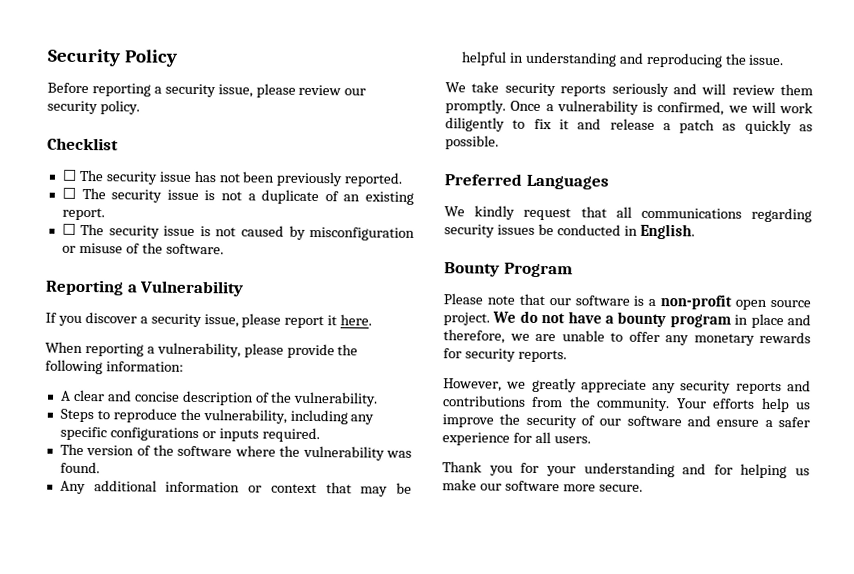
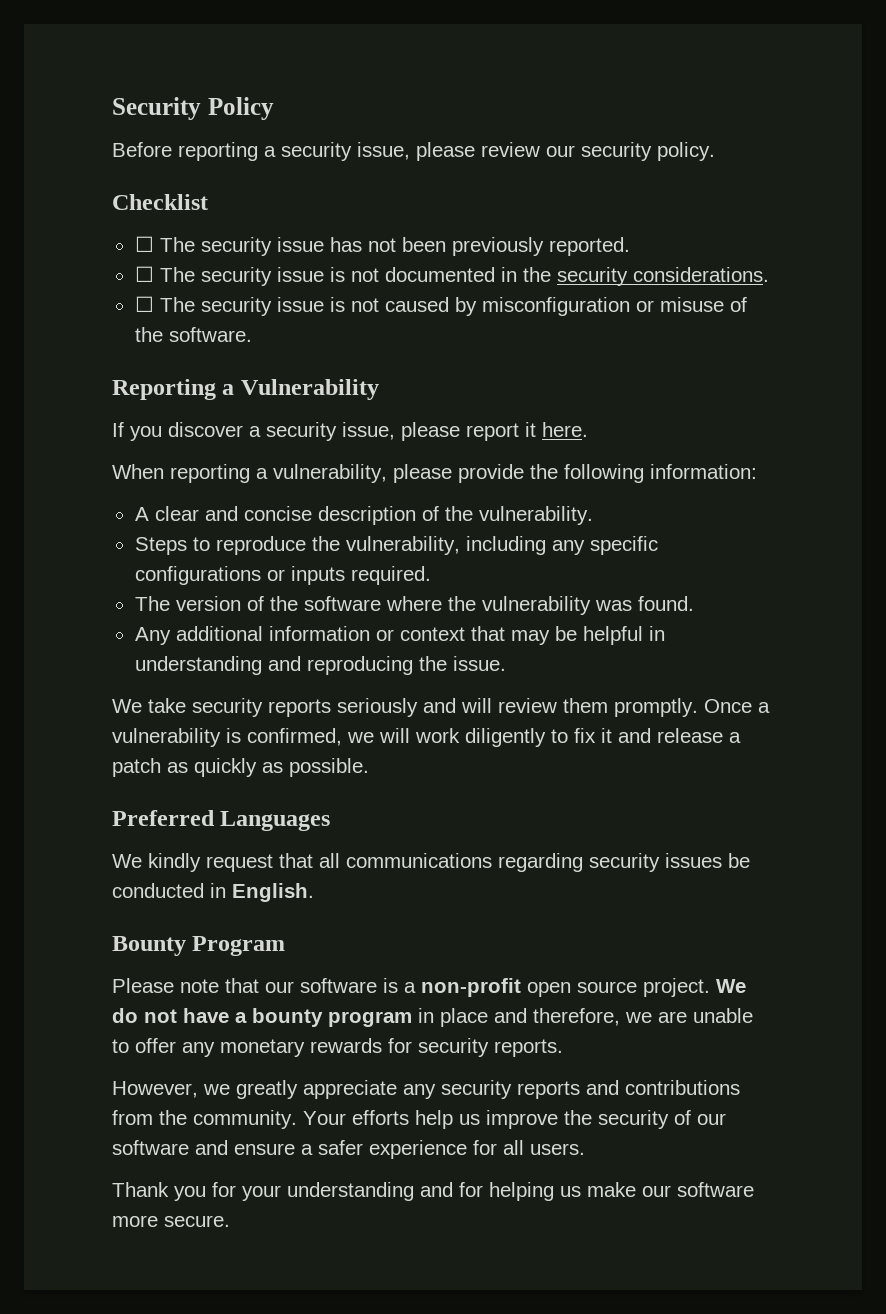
- ☐ The security issue is not a duplicate of an existing report.
+ ☐ The security issue is not documented in the security considerations.

